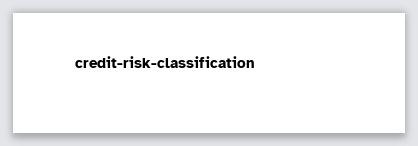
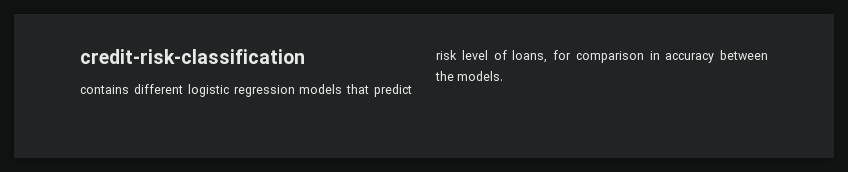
+ contains different logistic regression models that predict risk level of loans, for comparison in accuracy between the models.

